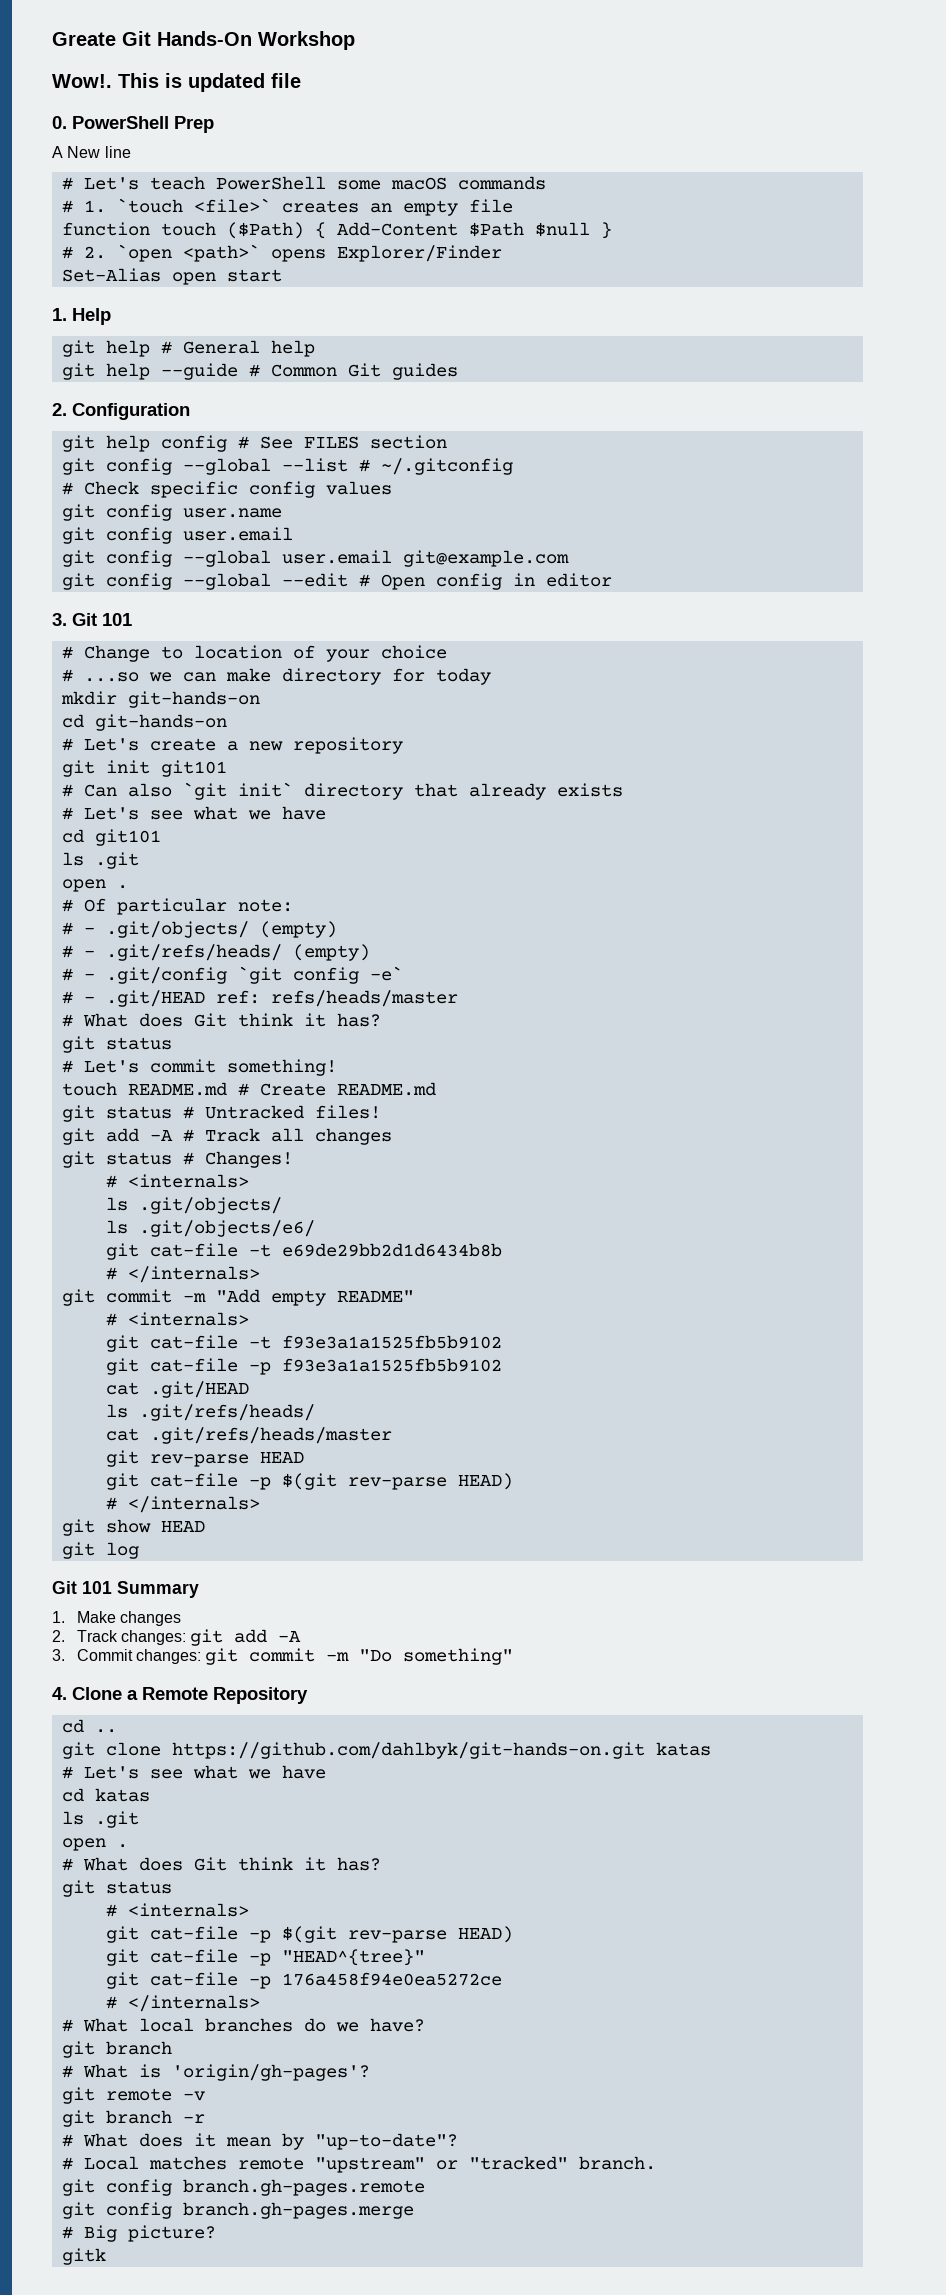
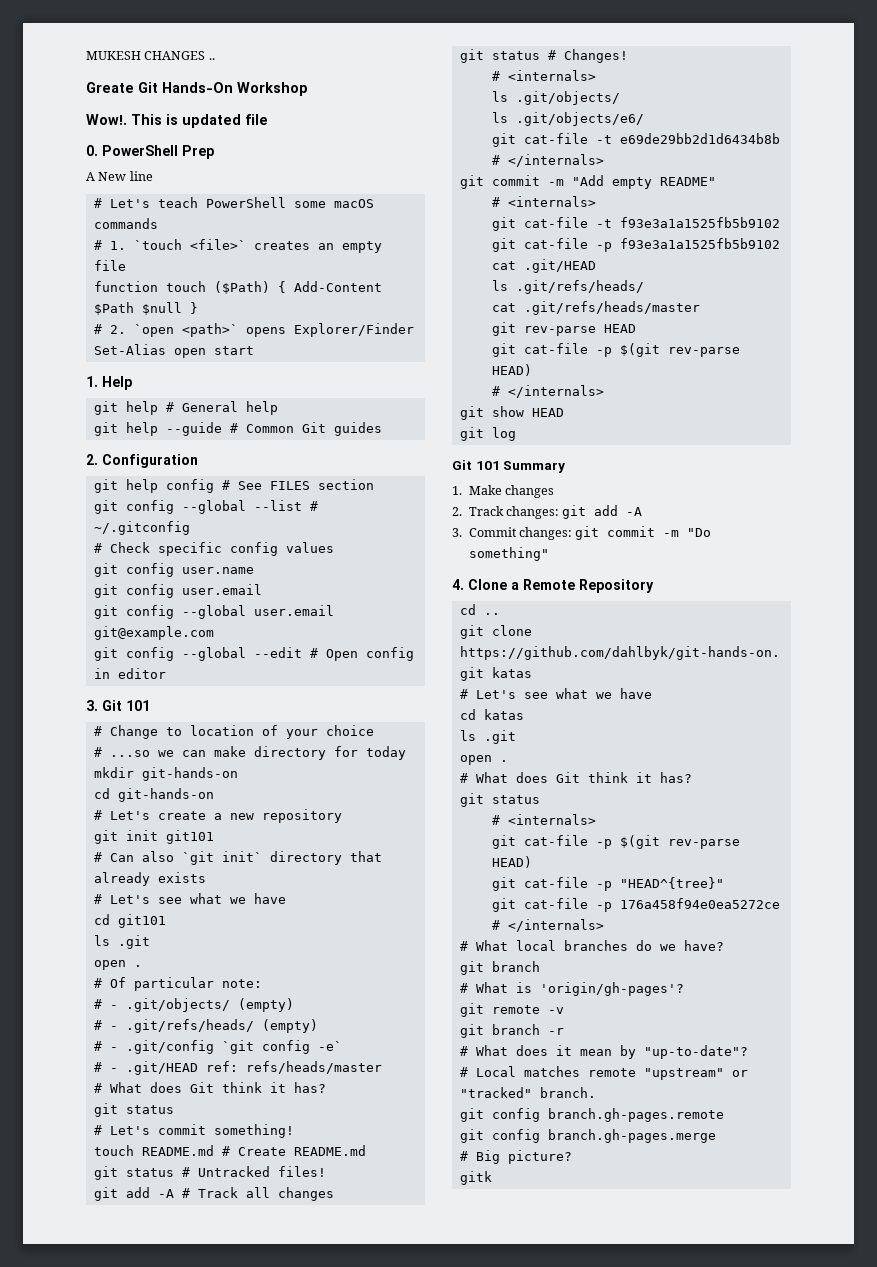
+ MUKESH CHANGES ..

